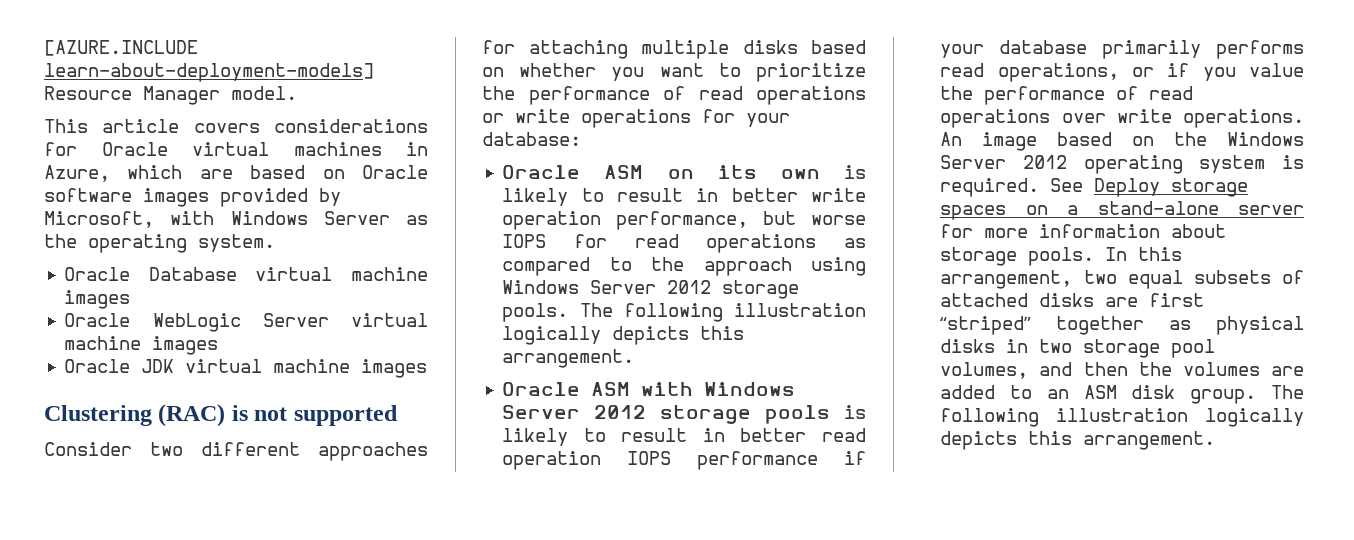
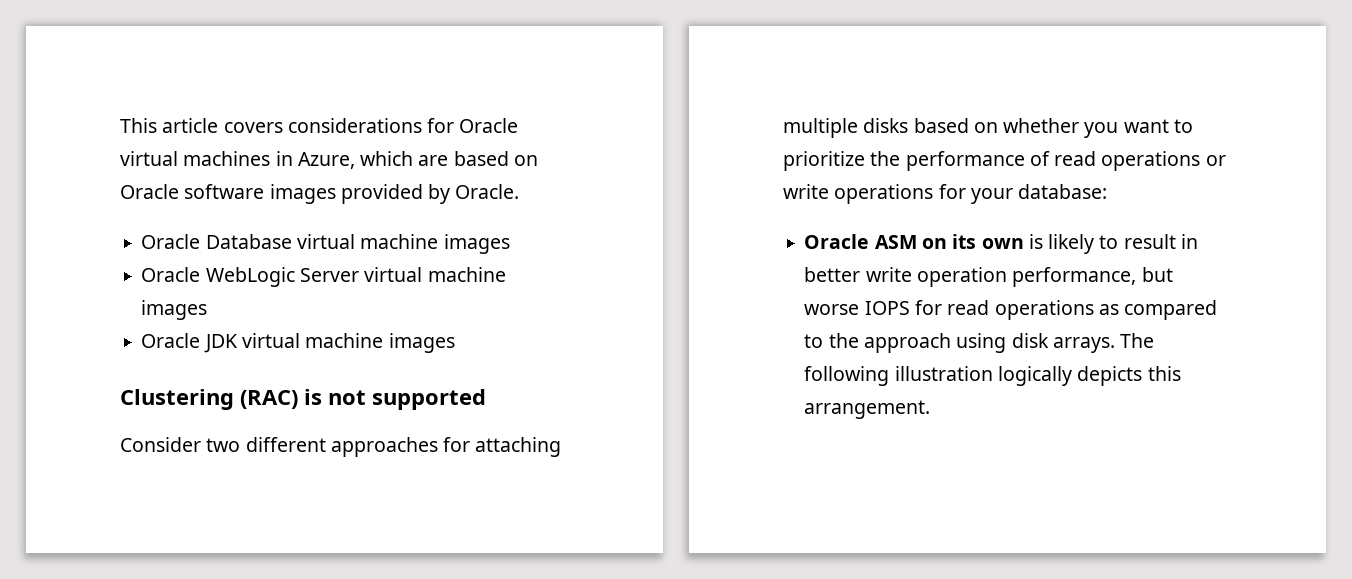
- [AZURE.INCLUDE learn-about-deployment-models] Resource Manager model.
- This article covers considerations for Oracle virtual machines in Azure, which are based on Oracle software images provided by Microsoft, with Windows Server as the operating system.
+ This article covers considerations for Oracle virtual machines in Azure, which are based on Oracle software images provided by Oracle.
- Oracle ASM on its own is likely to result in better write operation performance, but worse IOPS for read operations as compared to the approach using Windows Server 2012 storage pools. The following illustration logically depicts this arrangement.
- Oracle ASM with Windows Server 2012 storage pools is likely to result in better read operation IOPS performance if your database primarily performs read operations, or if you value the performance of read operations over write operations. An image based on the Windows Server 2012 operating system is required. See Deploy storage spaces on a stand-alone server for more information about storage pools. In this arrangement, two equal subsets of attached disks are first “striped” together as physical disks in two storage pool volumes, and then the volumes are added to an ASM disk group. The following illustration logically depicts this arrangement.
+ Oracle ASM on its own is likely to result in better write operation performance, but worse IOPS for read operations as compared to the approach using disk arrays. The following illustration logically depicts this arrangement.

